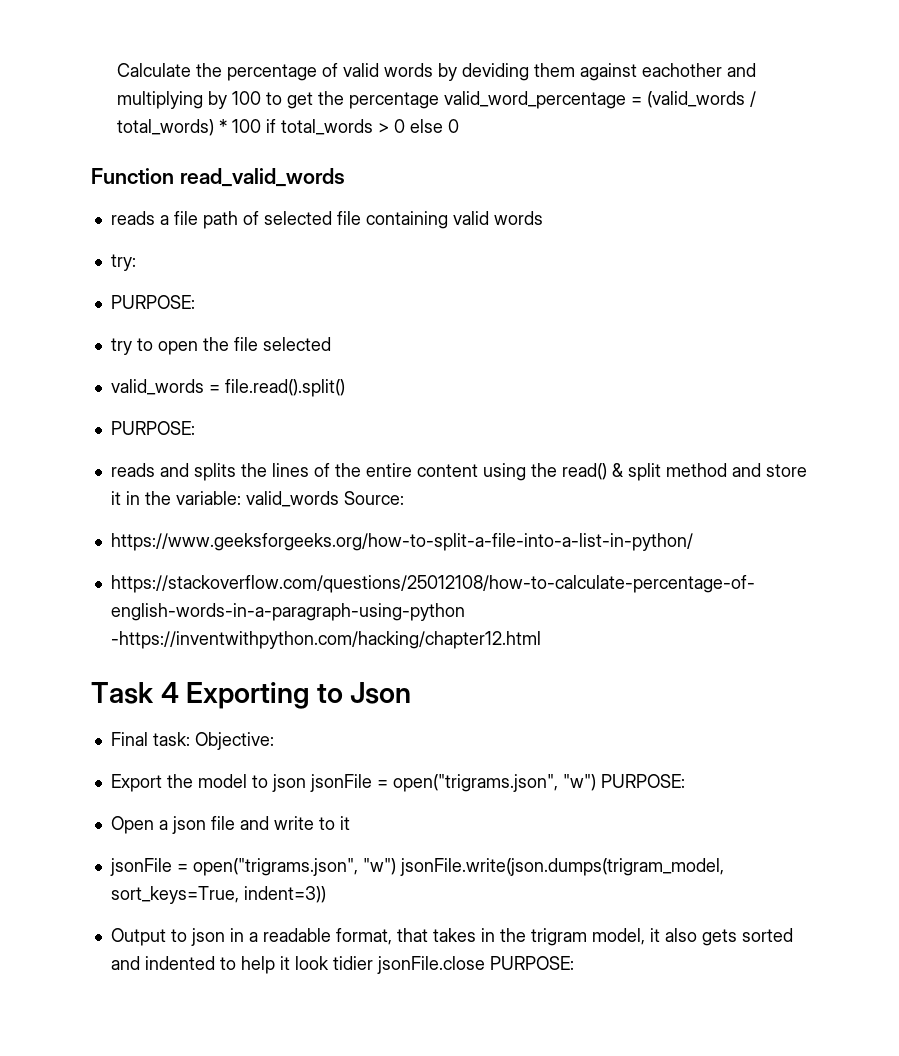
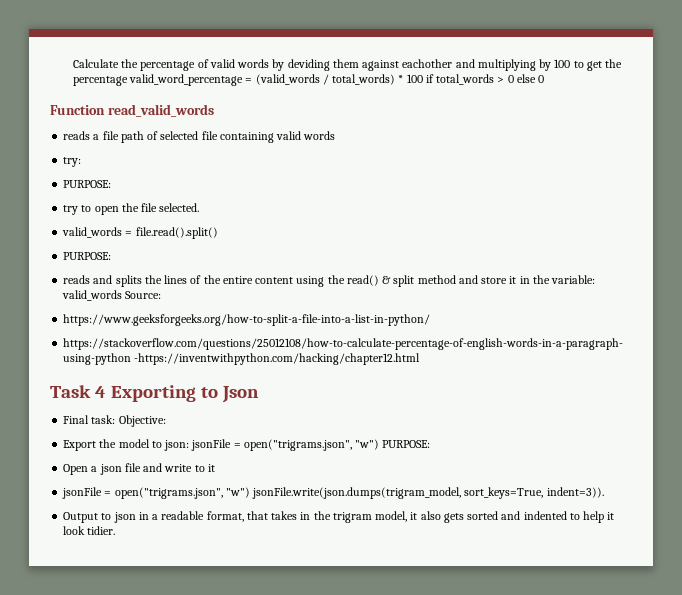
- try to open the file selected
+ try to open the file selected.
- Export the model to json jsonFile = open("trigrams.json", "w") PURPOSE:
+ Export the model to json: jsonFile = open("trigrams.json", "w") PURPOSE:
- jsonFile = open("trigrams.json", "w") jsonFile.write(json.dumps(trigram_model, sort_keys=True, indent=3))
+ jsonFile = open("trigrams.json", "w") jsonFile.write(json.dumps(trigram_model, sort_keys=True, indent=3)).
- Output to json in a readable format, that takes in the trigram model, it also gets sorted and indented to help it look tidier jsonFile.close PURPOSE:
+ Output to json in a readable format, that takes in the trigram model, it also gets sorted and indented to help it look tidier.

